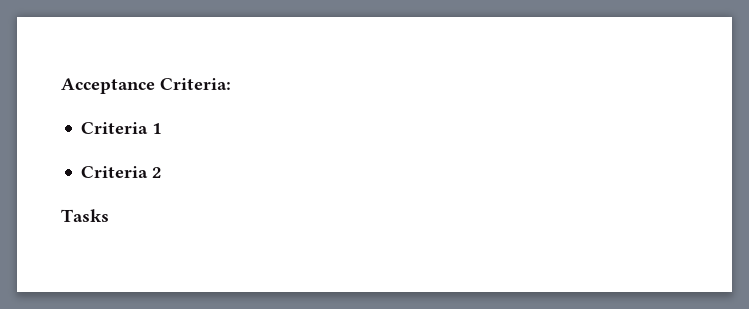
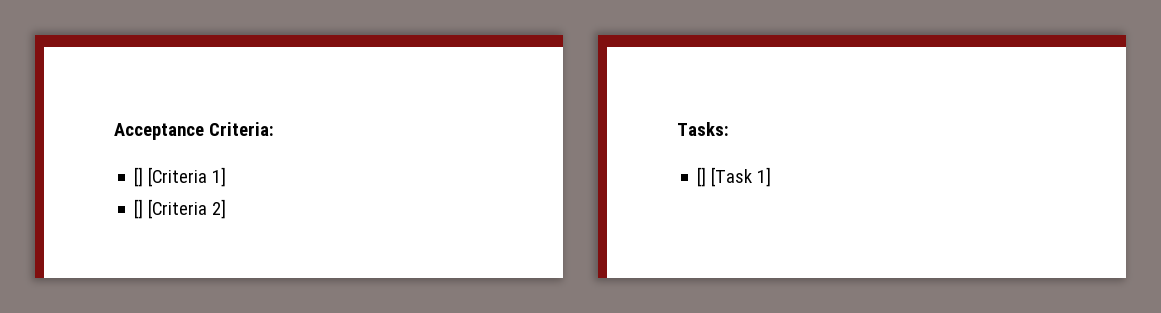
- Criteria 1
- Criteria 2
- Tasks
+ [] [Criteria 1]
+ [] [Criteria 2]
+ Tasks:
+ [] [Task 1]

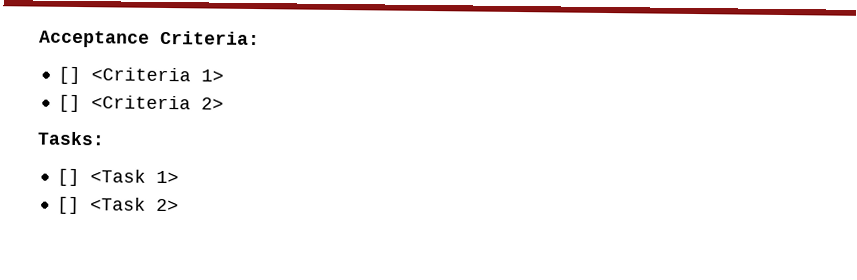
- [] [Criteria 1]
- [] [Criteria 2]
+ [] <Criteria 1>
+ [] <Criteria 2>
- [] [Task 1]
+ [] <Task 1>
+ [] <Task 2>

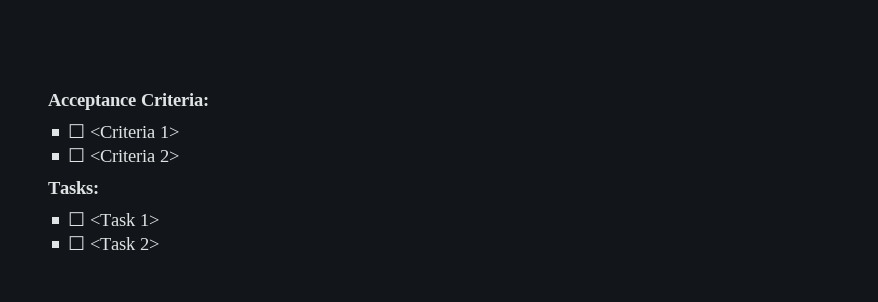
- [] <Criteria 1>
+ ☐ <Criteria 1>
- [] <Criteria 2>
+ ☐ <Criteria 2>
- [] <Task 1>
+ ☐ <Task 1>
- [] <Task 2>
+ ☐ <Task 2>

